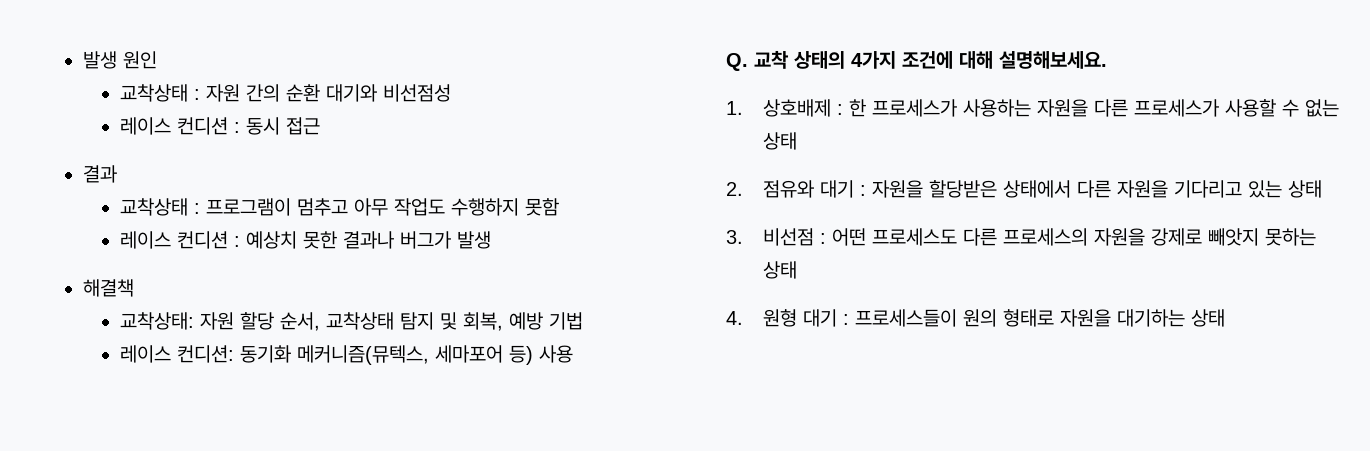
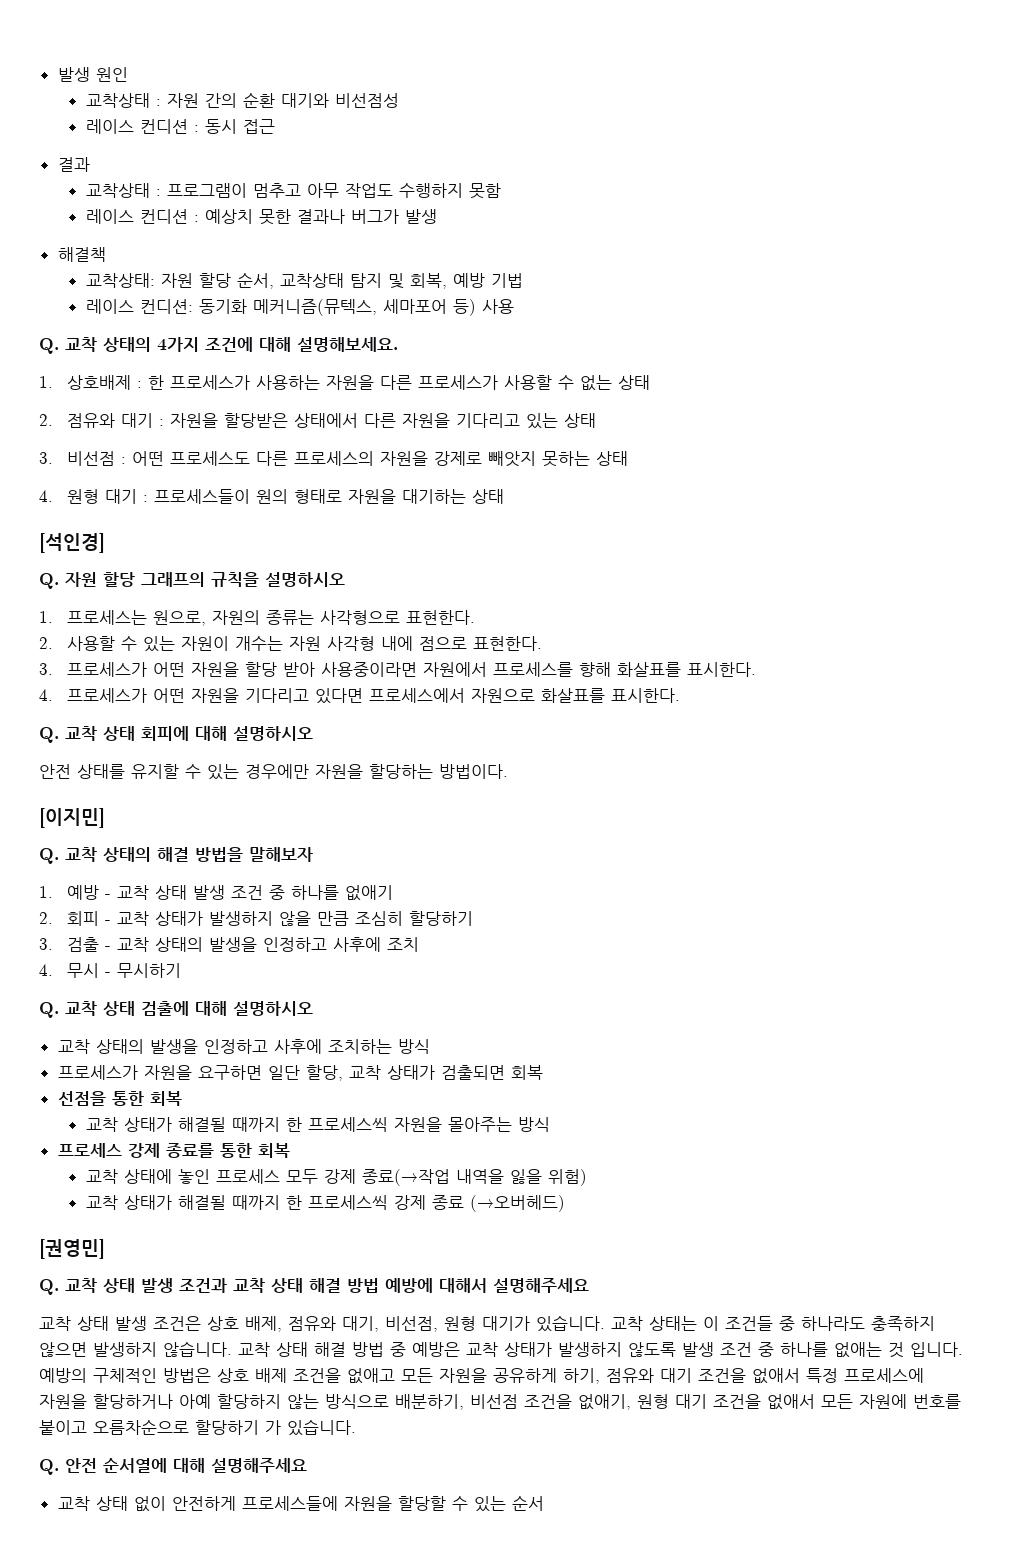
+ [석인경]
+ Q. 자원 할당 그래프의 규칙을 설명하시오
+ 1. 프로세스는 원으로, 자원의 종류는 사각형으로 표현한다.
+ 2. 사용할 수 있는 자원이 개수는 자원 사각형 내에 점으로 표현한다.
+ 3. 프로세스가 어떤 자원을 할당 받아 사용중이라면 자원에서 프로세스를 향해 화살표를 표시한다.
+ 4. 프로세스가 어떤 자원을 기다리고 있다면 프로세스에서 자원으로 화살표를 표시한다.
+ Q. 교착 상태 회피에 대해 설명하시오
+ 안전 상태를 유지할 수 있는 경우에만 자원을 할당하는 방법이다.
+ [이지민]
+ Q. 교착 상태의 해결 방법을 말해보자
+ 1. 예방 - 교착 상태 발생 조건 중 하나를 없애기
+ 2. 회피 - 교착 상태가 발생하지 않을 만큼 조심히 할당하기
+ 3. 검출 - 교착 상태의 발생을 인정하고 사후에 조치
+ 4. 무시 - 무시하기
+ Q. 교착 상태 검출에 대해 설명하시오
+ 교착 상태의 발생을 인정하고 사후에 조치하는 방식
+ 프로세스가 자원을 요구하면 일단 할당, 교착 상태가 검출되면 회복
+ 선점을 통한 회복
+ 교착 상태가 해결될 때까지 한 프로세스씩 자원을 몰아주는 방식
+ 프로세스 강제 종료를 통한 회복
+ 교착 상태에 놓인 프로세스 모두 강제 종료(→작업 내역을 잃을 위험)
+ 교착 상태가 해결될 때까지 한 프로세스씩 강제 종료 (→오버헤드)
+ [권영민]
+ Q. 교착 상태 발생 조건과 교착 상태 해결 방법 예방에 대해서 설명해주세요
+ 교착 상태 발생 조건은 상호 배제, 점유와 대기, 비선점, 원형 대기가 있습니다. 교착 상태는 이 조건들 중 하나라도 충족하지 않으면 발생하지 않습니다. 교착 상태 해결 방법 중 예방은 교착 상태가 발생하지 않도록 발생 조건 중 하나를 없애는 것 입니다. 예방의 구체적인 방법은 상호 배제 조건을 없애고 모든 자원을 공유하게 하기, 점유와 대기 조건을 없애서 특정 프로세스에 자원을 할당하거나 아예 할당하지 않는 방식으로 배분하기, 비선점 조건을 없애기, 원형 대기 조건을 없애서 모든 자원에 번호를 붙이고 오름차순으로 할당하기 가 있습니다.
+ Q. 안전 순서열에 대해 설명해주세요
+ 교착 상태 없이 안전하게 프로세스들에 자원을 할당할 수 있는 순서

